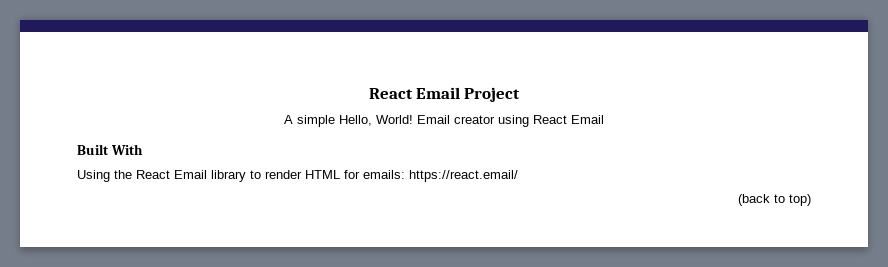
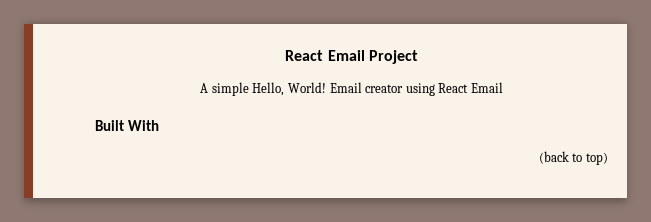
- Using the React Email library to render HTML for emails: https://react.email/

